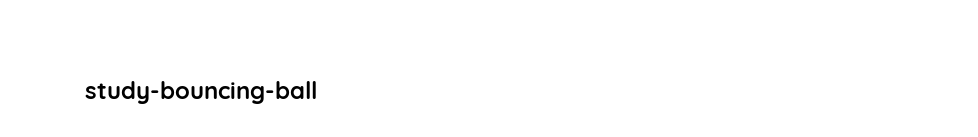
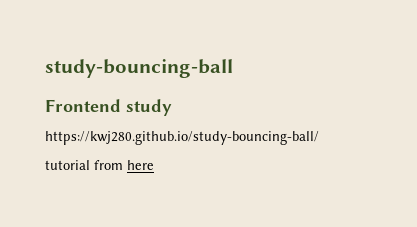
+ Frontend study
+ https://kwj280.github.io/study-bouncing-ball/
+ tutorial from here

